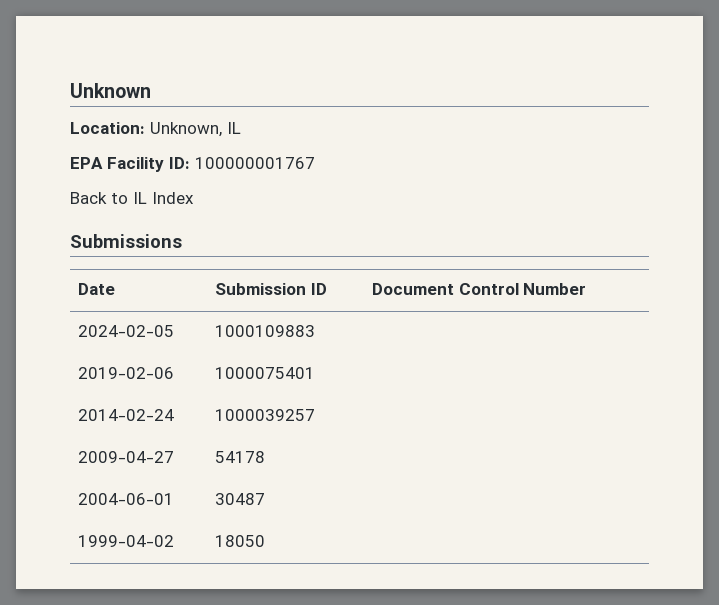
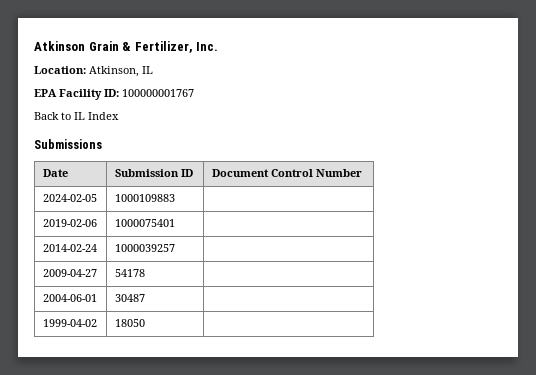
- Unknown
+ Atkinson Grain & Fertilizer, Inc.
- Location: Unknown, IL
+ Location: Atkinson, IL

